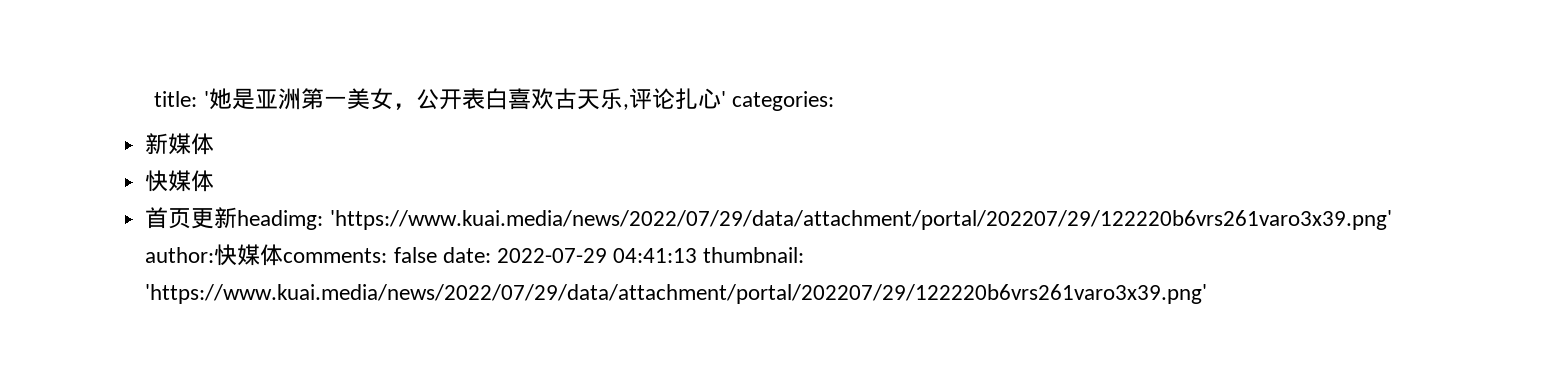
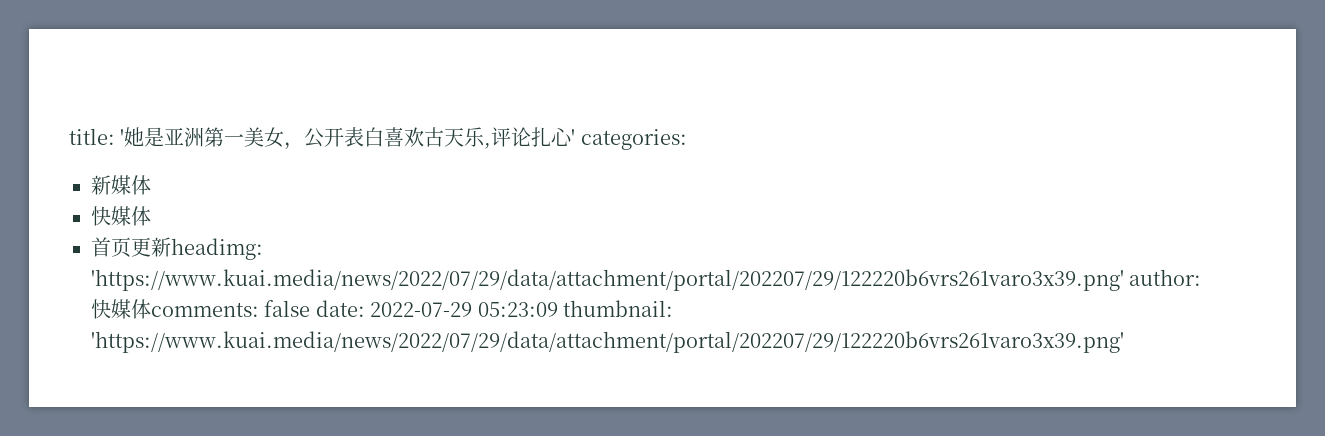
- 首页更新headimg: 'https://www.kuai.media/news/2022/07/29/data/attachment/portal/202207/29/122220b6vrs261varo3x39.png' author:快媒体comments: false date: 2022-07-29 04:41:13 thumbnail: 'https://www.kuai.media/news/2022/07/29/data/attachment/portal/202207/29/122220b6vrs261varo3x39.png'
+ 首页更新headimg: 'https://www.kuai.media/news/2022/07/29/data/attachment/portal/202207/29/122220b6vrs261varo3x39.png' author:快媒体comments: false date: 2022-07-29 05:23:09 thumbnail: 'https://www.kuai.media/news/2022/07/29/data/attachment/portal/202207/29/122220b6vrs261varo3x39.png'

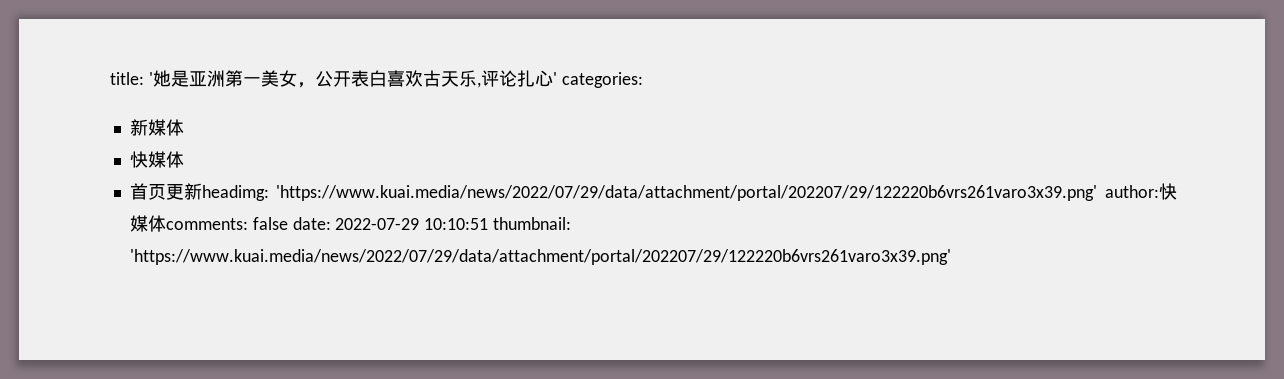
- 首页更新headimg: 'https://www.kuai.media/news/2022/07/29/data/attachment/portal/202207/29/122220b6vrs261varo3x39.png' author:快媒体comments: false date: 2022-07-29 05:23:09 thumbnail: 'https://www.kuai.media/news/2022/07/29/data/attachment/portal/202207/29/122220b6vrs261varo3x39.png'
+ 首页更新headimg: 'https://www.kuai.media/news/2022/07/29/data/attachment/portal/202207/29/122220b6vrs261varo3x39.png' author:快媒体comments: false date: 2022-07-29 10:10:51 thumbnail: 'https://www.kuai.media/news/2022/07/29/data/attachment/portal/202207/29/122220b6vrs261varo3x39.png'

